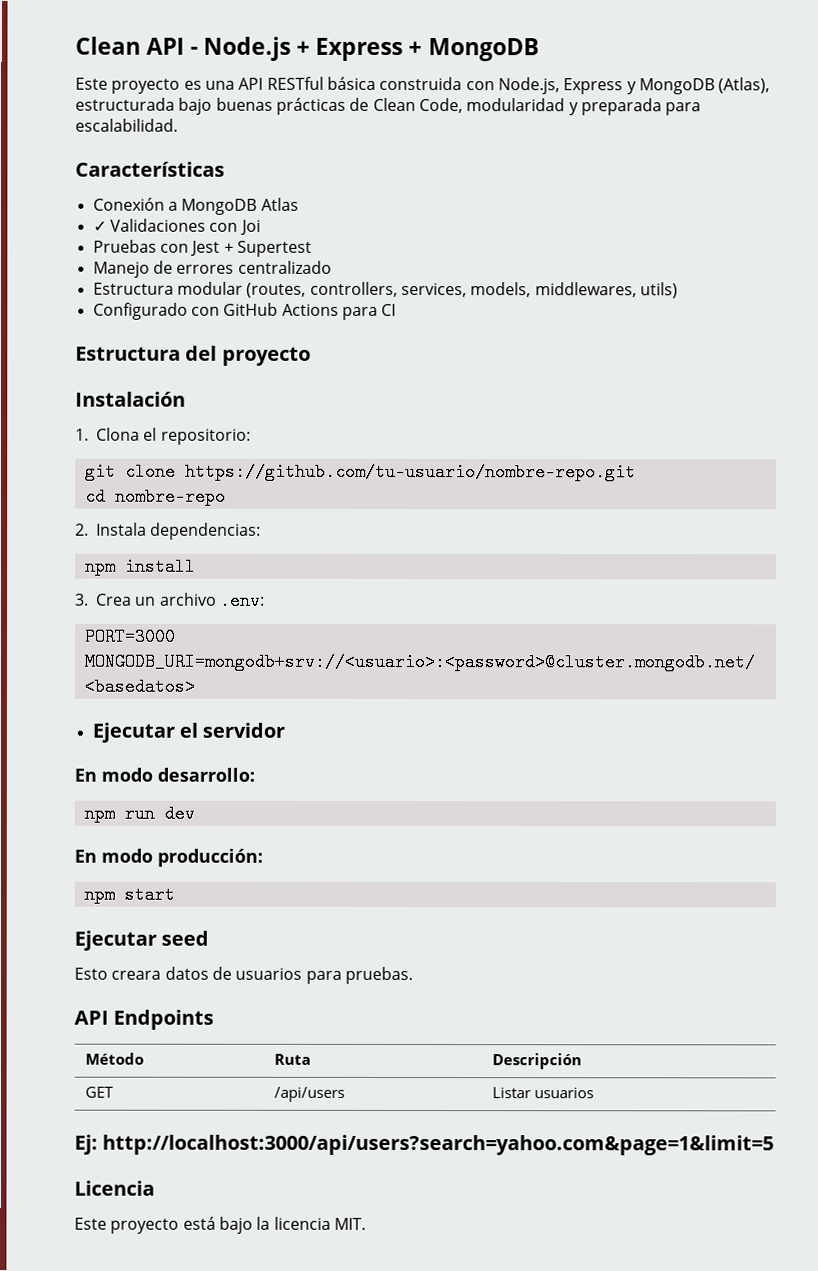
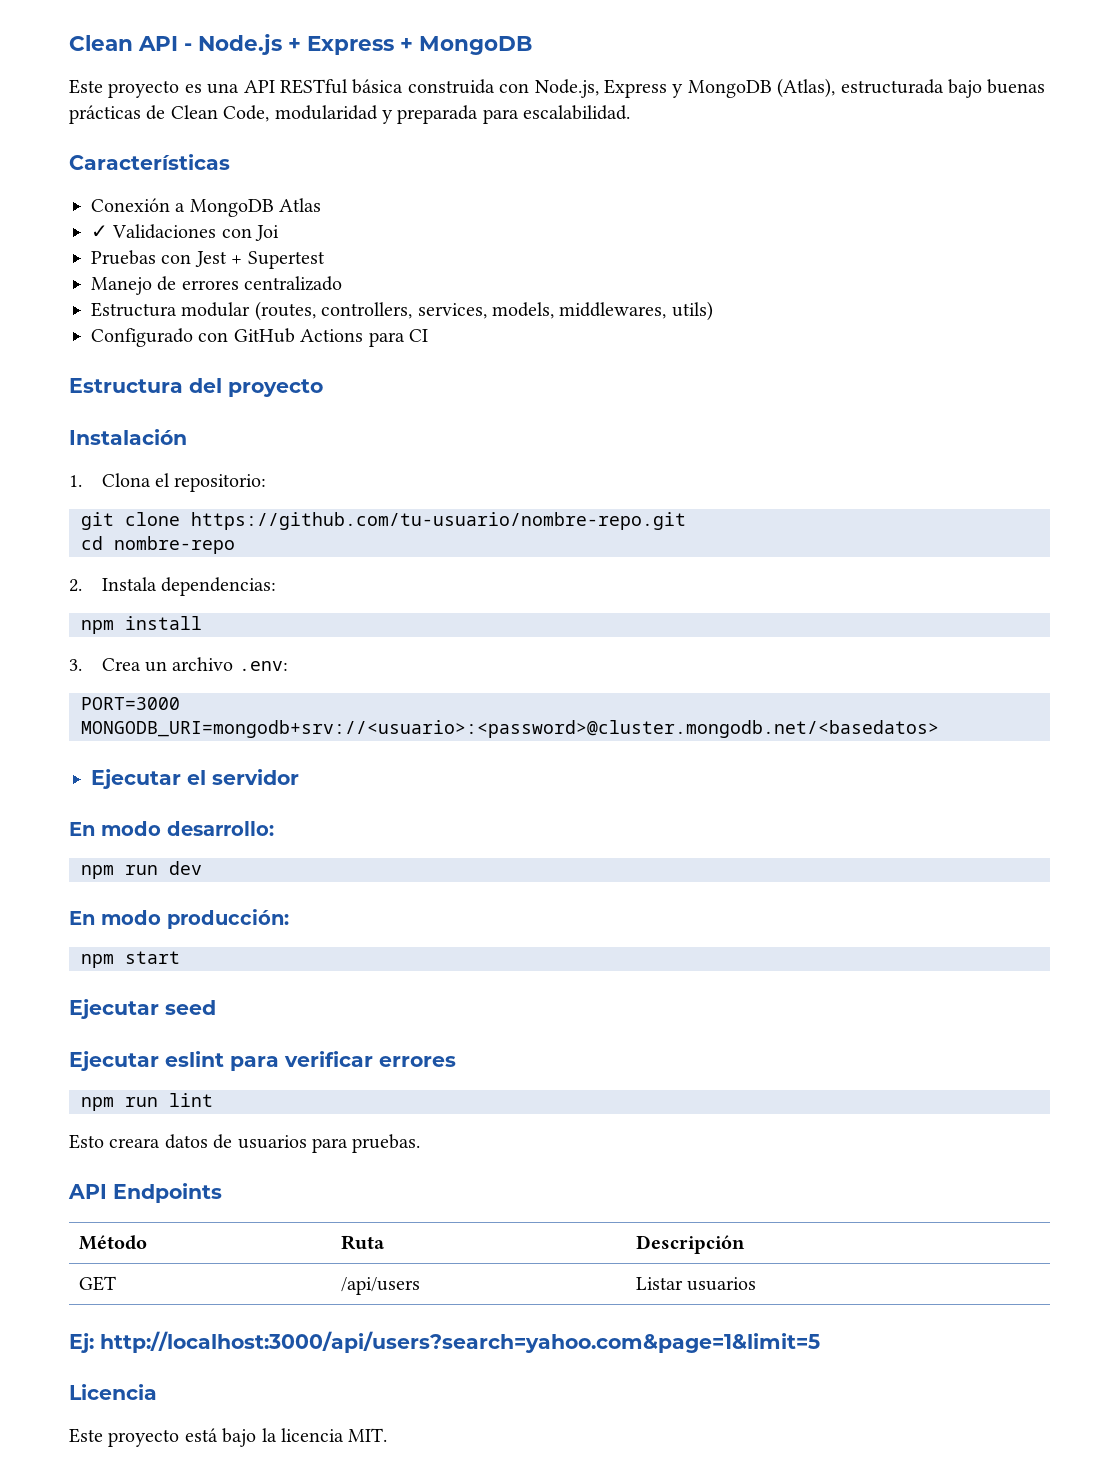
+ Ejecutar eslint para verificar errores
+ npm run lint

